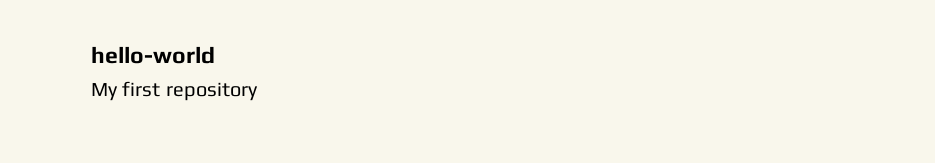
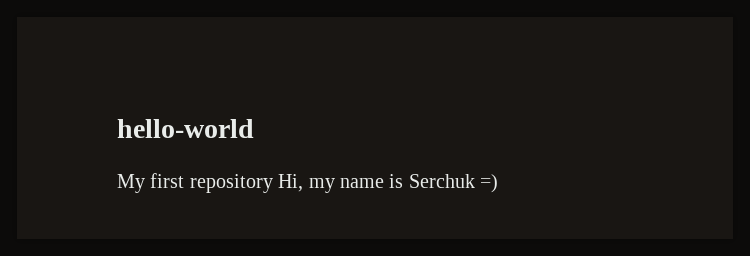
- My first repository
+ My first repository Hi, my name is Serchuk =)

